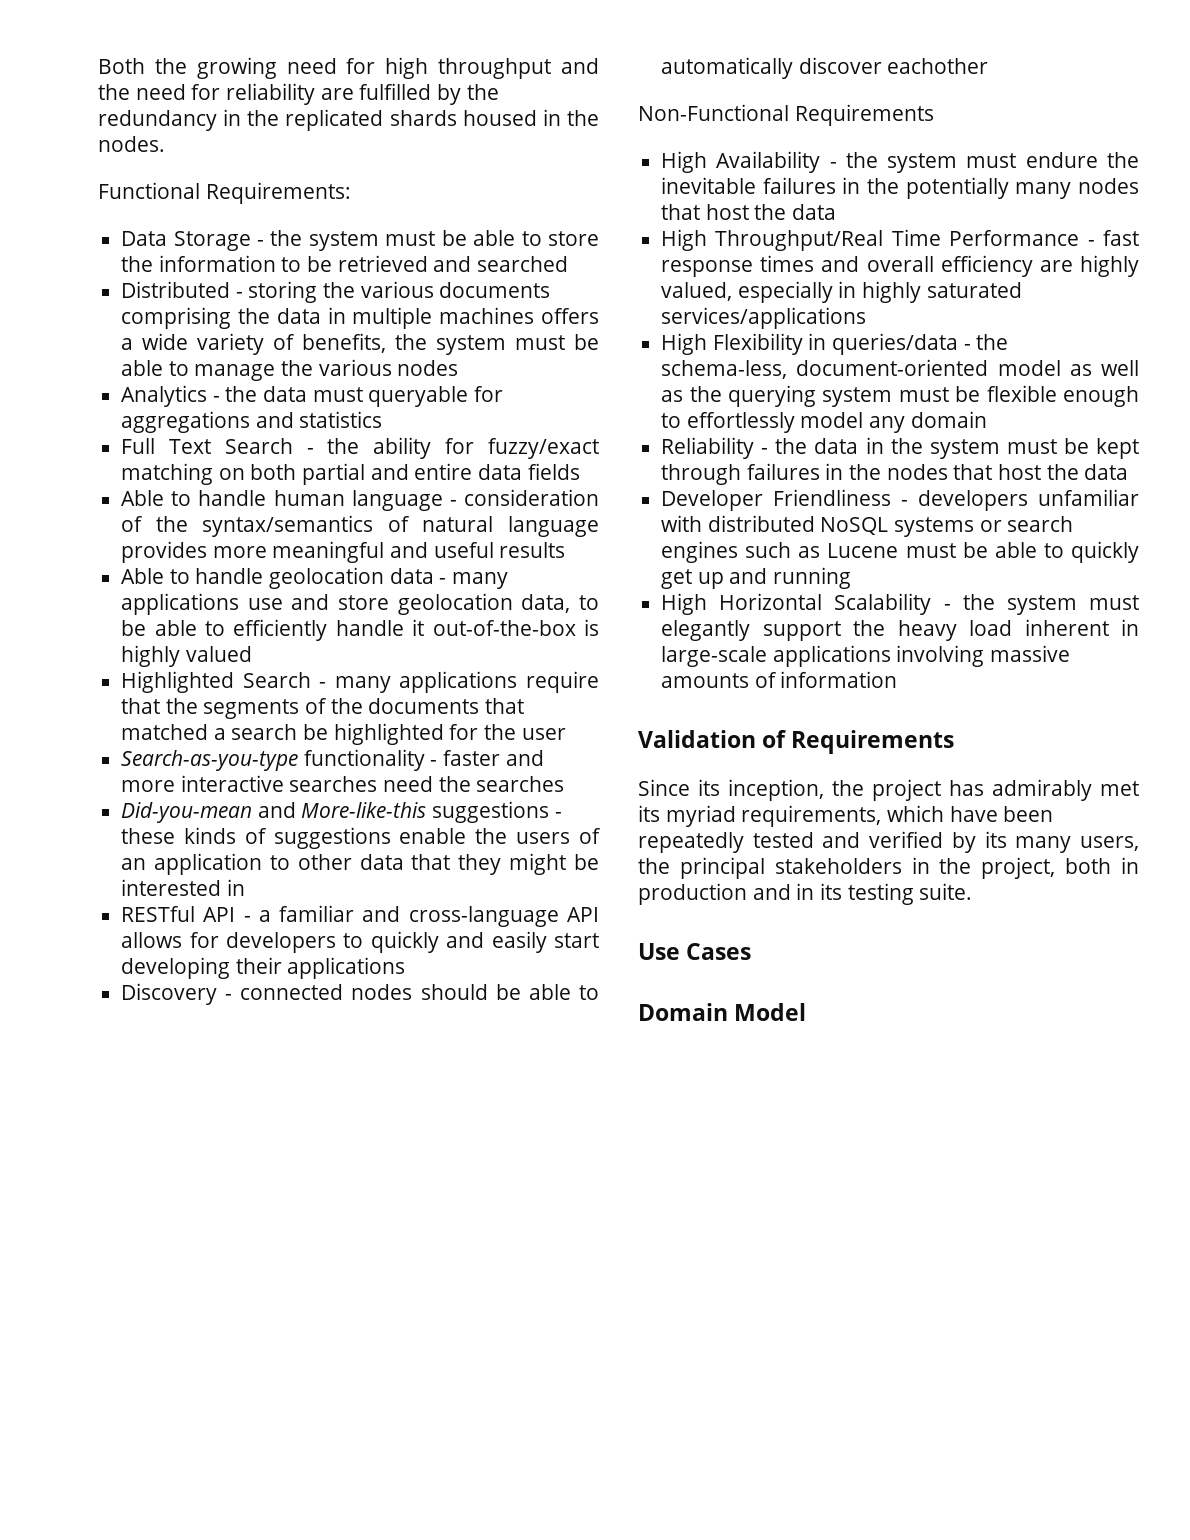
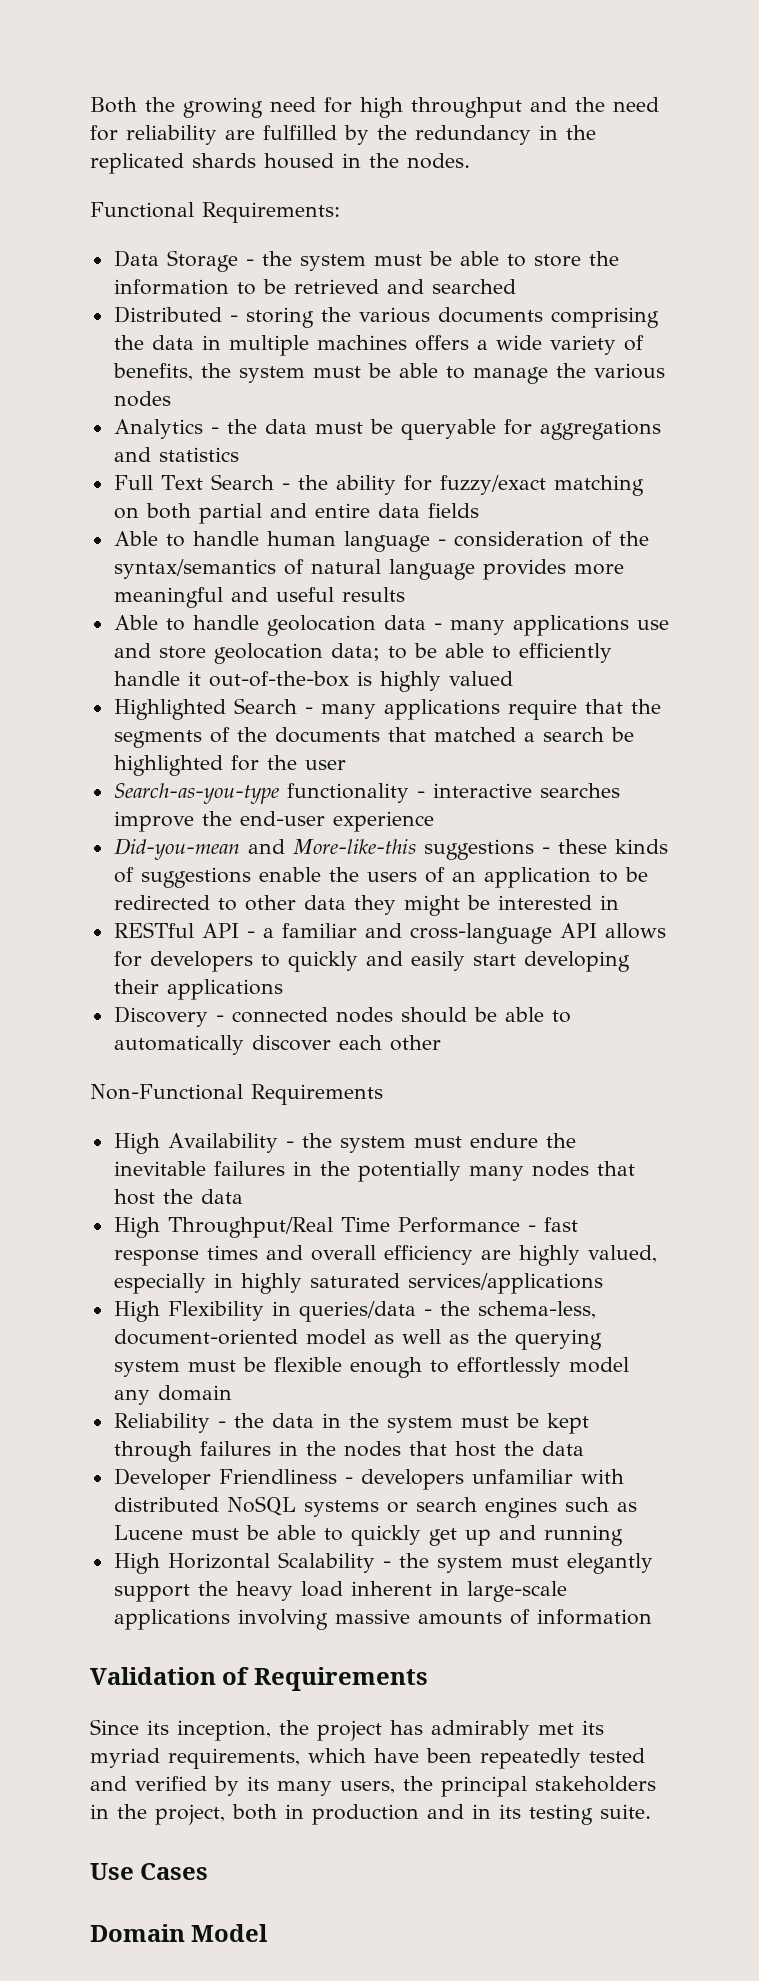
- Analytics - the data must queryable for aggregations and statistics
+ Analytics - the data must be queryable for aggregations and statistics
- Able to handle geolocation data - many applications use and store geolocation data, to be able to efficiently handle it out-of-the-box is highly valued
+ Able to handle geolocation data - many applications use and store geolocation data; to be able to efficiently handle it out-of-the-box is highly valued
- Search-as-you-type functionality - faster and more interactive searches need the searches
+ Search-as-you-type functionality - interactive searches improve the end-user experience
- Did-you-mean and More-like-this suggestions - these kinds of suggestions enable the users of an application to other data that they might be interested in
+ Did-you-mean and More-like-this suggestions - these kinds of suggestions enable the users of an application to be redirected to other data they might be interested in
- Discovery - connected nodes should be able to automatically discover eachother
+ Discovery - connected nodes should be able to automatically discover each other

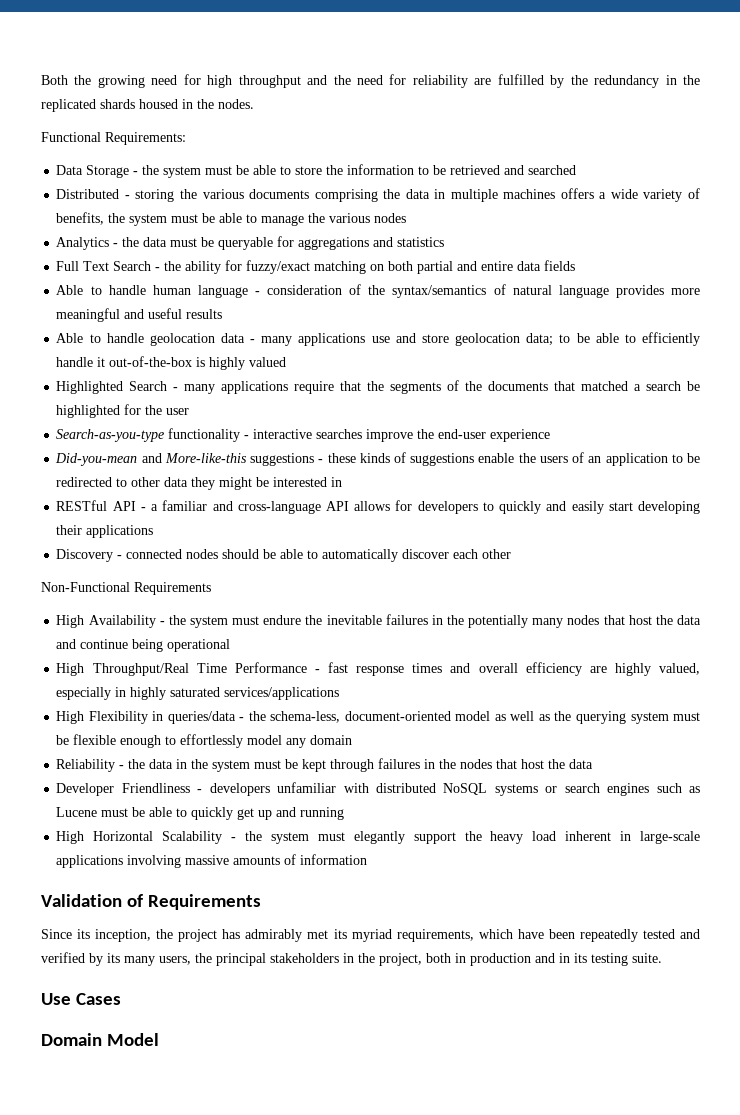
- High Availability - the system must endure the inevitable failures in the potentially many nodes that host the data
+ High Availability - the system must endure the inevitable failures in the potentially many nodes that host the data and continue being operational

